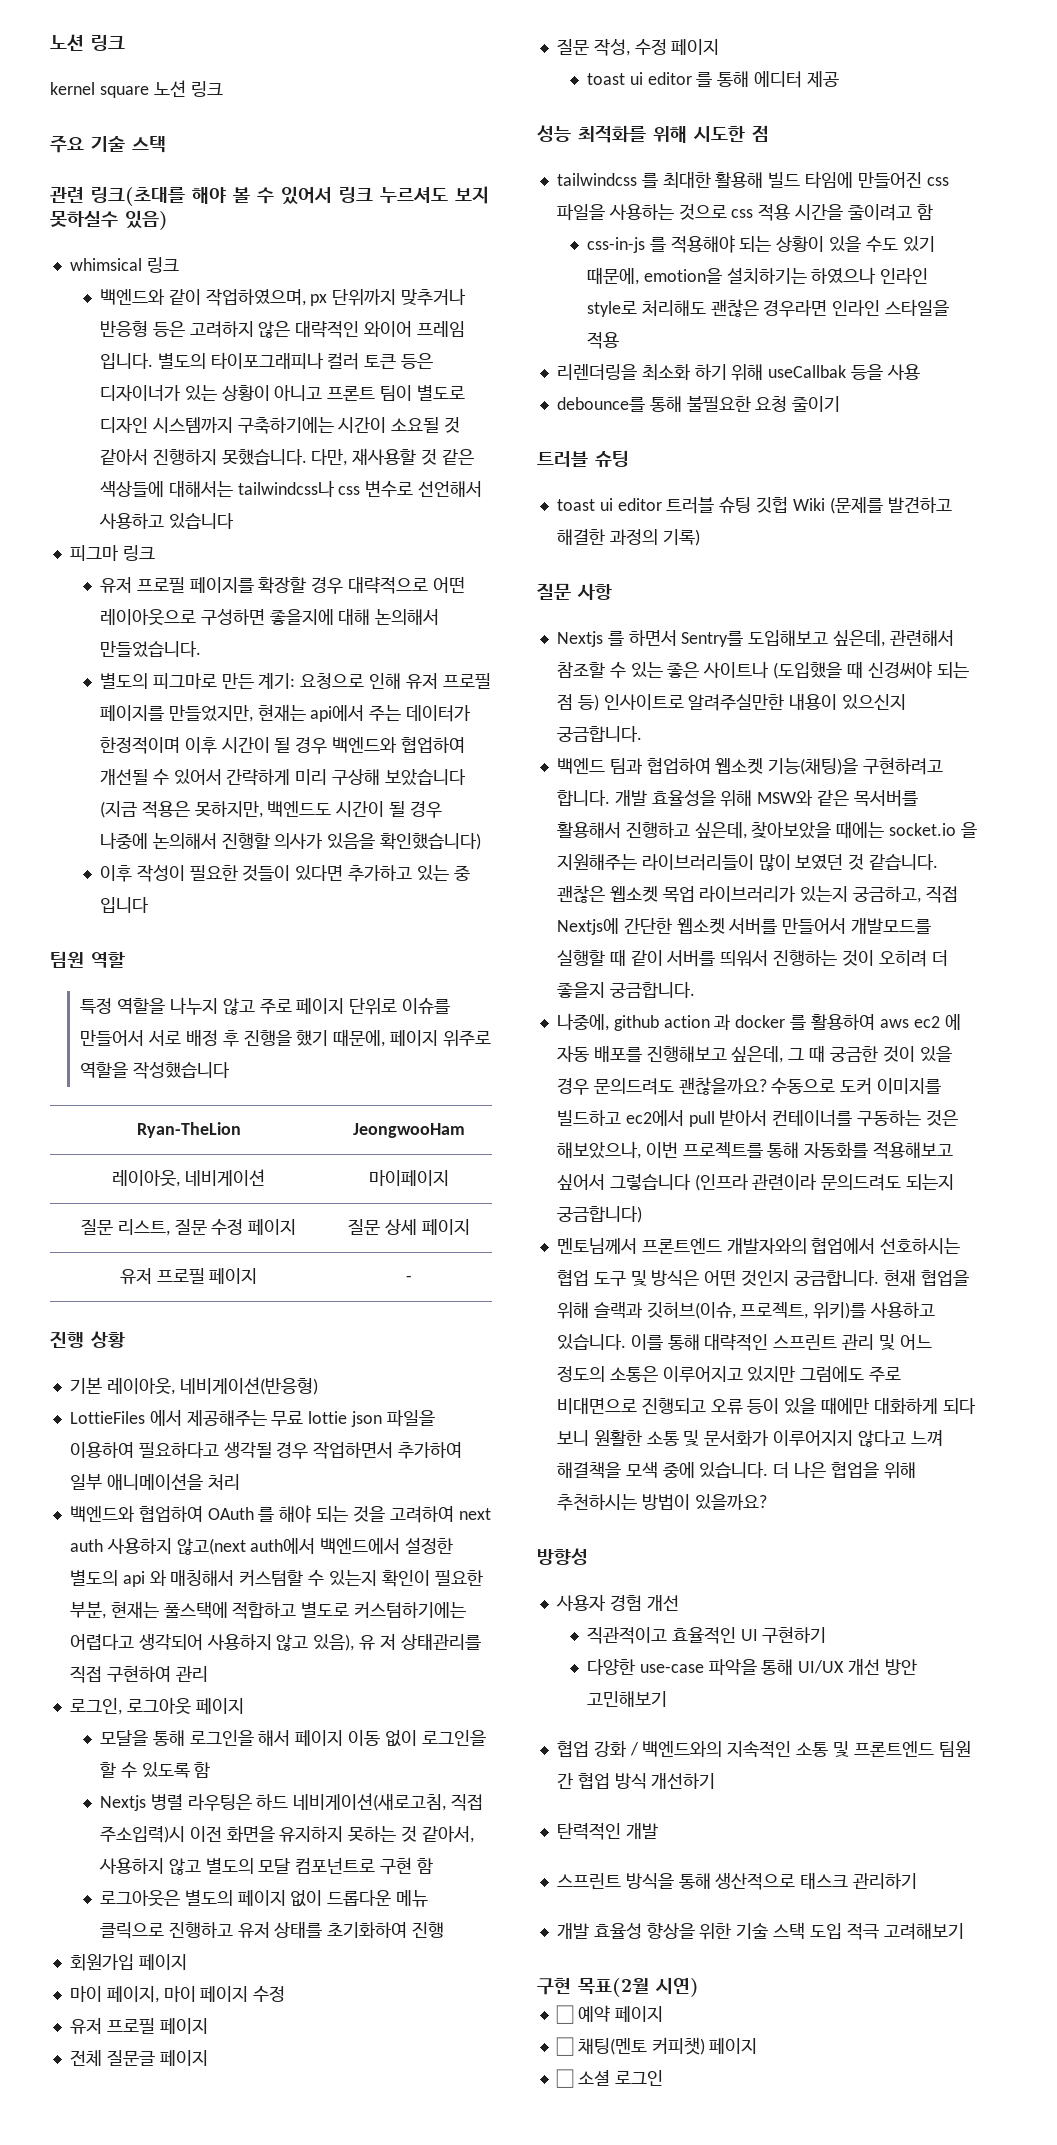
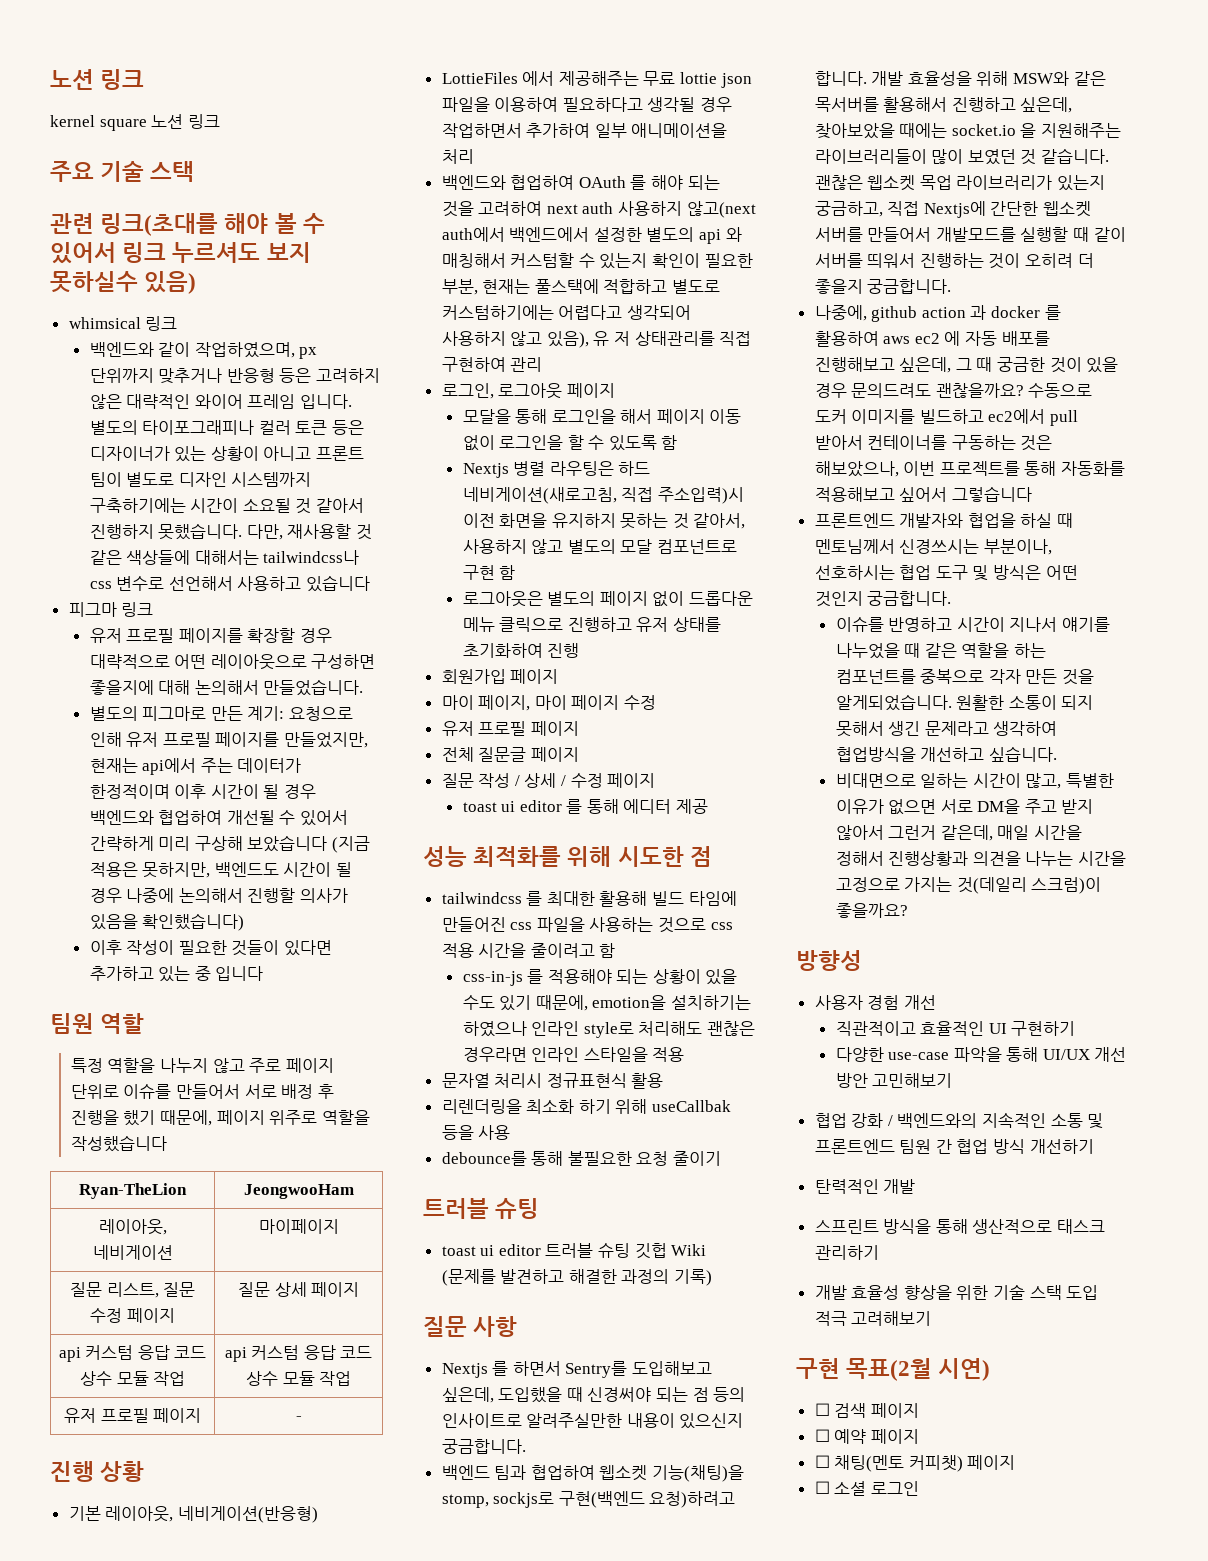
+ api 커스텀 응답 코드 상수 모듈 작업 | api 커스텀 응답 코드 상수 모듈 작업
- 질문 작성, 수정 페이지
+ 질문 작성 / 상세 / 수정 페이지
+ 문자열 처리시 정규표현식 활용
- Nextjs 를 하면서 Sentry를 도입해보고 싶은데, 관련해서 참조할 수 있는 좋은 사이트나 (도입했을 때 신경써야 되는 점 등) 인사이트로 알려주실만한 내용이 있으신지 궁금합니다.
+ Nextjs 를 하면서 Sentry를 도입해보고 싶은데, 도입했을 때 신경써야 되는 점 등의 인사이트로 알려주실만한 내용이 있으신지 궁금합니다.
- 백엔드 팀과 협업하여 웹소켓 기능(채팅)을 구현하려고 합니다.
+ 백엔드 팀과 협업하여 웹소켓 기능(채팅)을 stomp, sockjs로 구현(백엔드 요청)하려고 합니다.
- 수동으로 도커 이미지를 빌드하고 ec2에서 pull 받아서 컨테이너를 구동하는 것은 해보았으나, 이번 프로젝트를 통해 자동화를 적용해보고 싶어서 그렇습니다 (인프라 관련이라 문의드려도 되는지 궁금합니다)
- 멘토님께서 프론트엔드 개발자와의 협업에서 선호하시는 협업 도구 및 방식은 어떤 것인지 궁금합니다. 현재 협업을 위해 슬랙과 깃허브(이슈, 프로젝트, 위키)를 사용하고 있습니다. 이를 통해 대략적인 스프린트 관리 및 어느 정도의 소통은 이루어지고 있지만 그럼에도 주로 비대면으로 진행되고 오류 등이 있을 때에만 대화하게 되다 보니 원활한 소통 및 문서화가 이루어지지 않다고 느껴 해결책을 모색 중에 있습니다. 더 나은 협업을 위해 추천하시는 방법이 있을까요?
+ 수동으로 도커 이미지를 빌드하고 ec2에서 pull 받아서 컨테이너를 구동하는 것은 해보았으나, 이번 프로젝트를 통해 자동화를 적용해보고 싶어서 그렇습니다
+ 프론트엔드 개발자와 협업을 하실 때 멘토님께서 신경쓰시는 부분이나, 선호하시는 협업 도구 및 방식은 어떤 것인지 궁금합니다.
+ 이슈를 반영하고 시간이 지나서 얘기를 나누었을 때 같은 역할을 하는 컴포넌트를 중복으로 각자 만든 것을 알게되었습니다. 원활한 소통이 되지 못해서 생긴 문제라고 생각하여 협업방식을 개선하고 싶습니다.
+ 비대면으로 일하는 시간이 많고, 특별한 이유가 없으면 서로 DM을 주고 받지 않아서 그런거 같은데, 매일 시간을 정해서 진행상황과 의견을 나누는 시간을 고정으로 가지는 것(데일리 스크럼)이 좋을까요?
+ ☐ 검색 페이지

